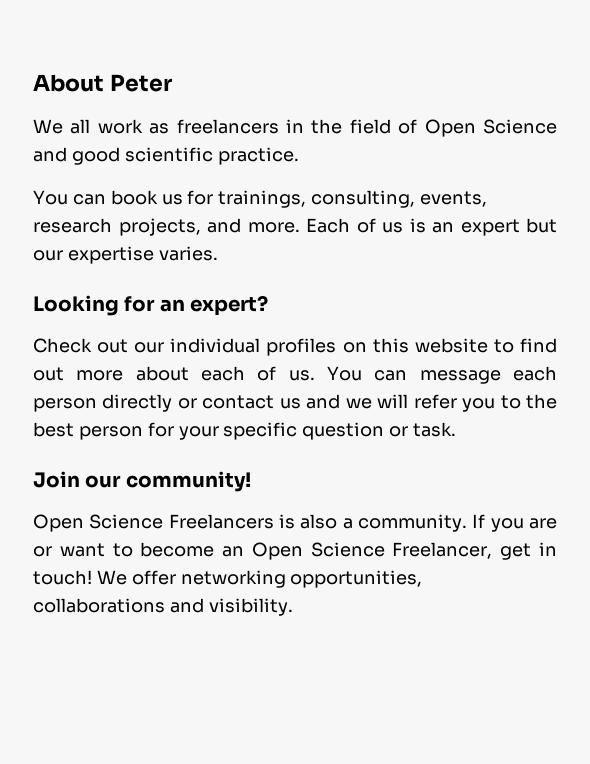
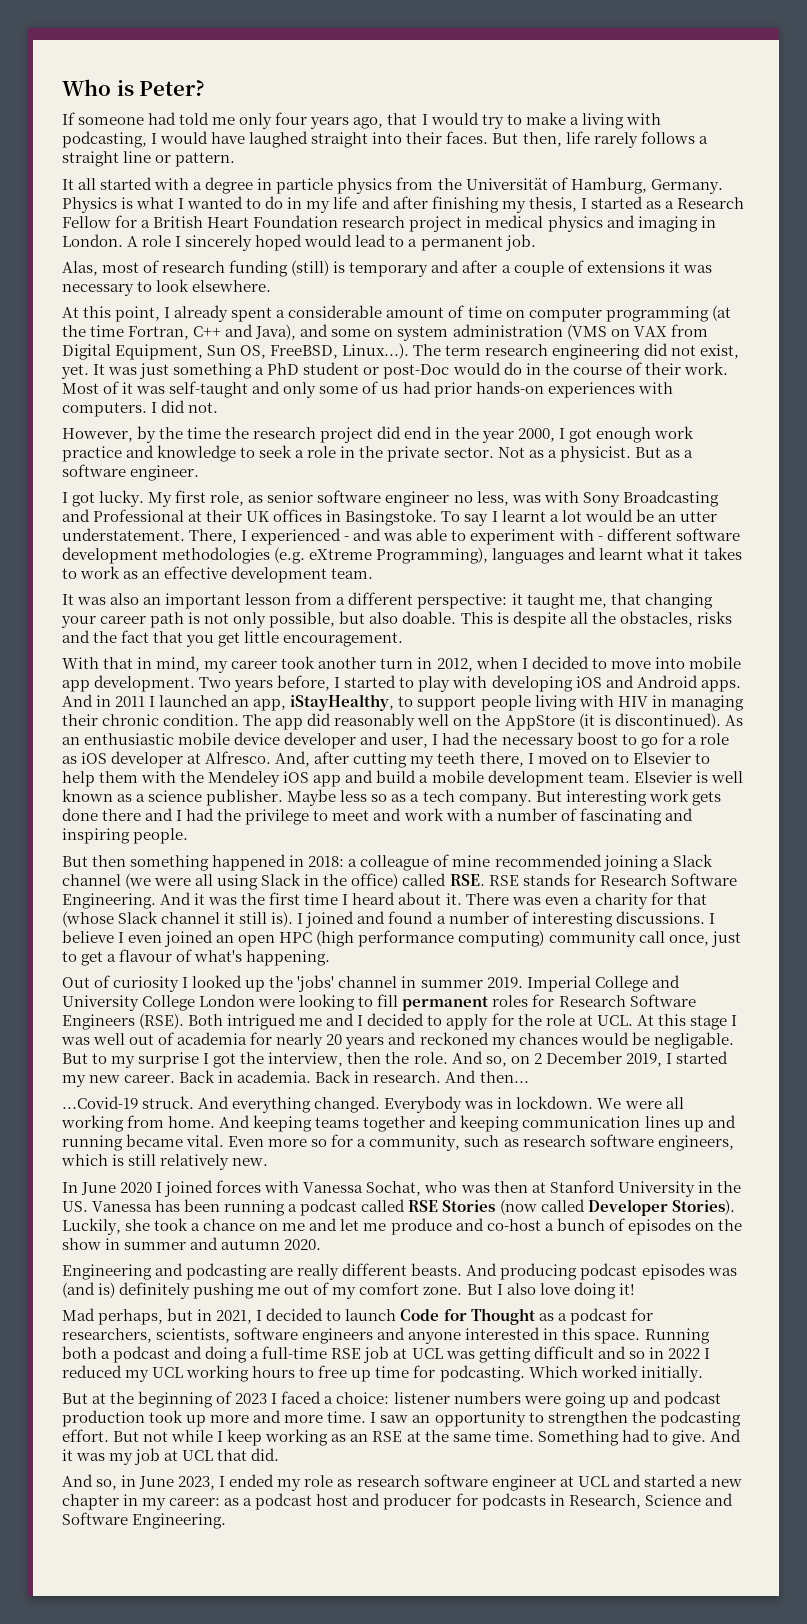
- About Peter
- We all work as freelancers in the field of Open Science and good scientific practice.
- You can book us for trainings, consulting, events, research projects, and more. Each of us is an expert but our expertise varies.
- Looking for an expert?
- Check out our individual profiles on this website to find out more about each of us. You can message each person directly or contact us and we will refer you to the best person for your specific question or task.
- Join our community!
- Open Science Freelancers is also a community. If you are or want to become an Open Science Freelancer, get in touch! We offer networking opportunities, collaborations and visibility.
+ Who is Peter?
+ If someone had told me only four years ago, that I would try to make a living with podcasting, I would have laughed straight into their faces. But then, life rarely follows a straight line or pattern.
+ It all started with a degree in particle physics from the Universität of Hamburg, Germany. Physics is what I wanted to do in my life and after finishing my thesis, I started as a Research Fellow for a British Heart Foundation research project in medical physics and imaging in London. A role I sincerely hoped would lead to a permanent job.
+ Alas, most of research funding (still) is temporary and after a couple of extensions it was necessary to look elsewhere.
+ At this point, I already spent a considerable amount of time on computer programming (at the time Fortran, C++ and Java), and some on system administration (VMS on VAX from Digital Equipment, Sun OS, FreeBSD, Linux...). The term research engineering did not exist, yet. It was just something a PhD student or post-Doc would do in the course of their work. Most of it was self-taught and only some of us had prior hands-on experiences with computers. I did not.
+ However, by the time the research project did end in the year 2000, I got enough work practice and knowledge to seek a role in the private sector. Not as a physicist. But as a software engineer.
+ I got lucky. My first role, as senior software engineer no less, was with Sony Broadcasting and Professional at their UK offices in Basingstoke. To say I learnt a lot would be an utter understatement. There, I experienced - and was able to experiment with - different software development methodologies (e.g. eXtreme Programming), languages and learnt what it takes to work as an effective development team.
+ It was also an important lesson from a different perspective: it taught me, that changing your career path is not only possible, but also doable. This is despite all the obstacles, risks and the fact that you get little encouragement.
+ With that in mind, my career took another turn in 2012, when I decided to move into mobile app development. Two years before, I started to play with developing iOS and Android apps. And in 2011 I launched an app, iStayHealthy, to support people living with HIV in managing their chronic condition. The app did reasonably well on the AppStore (it is discontinued). As an enthusiastic mobile device developer and user, I had the necessary boost to go for a role as iOS developer at Alfresco. And, after cutting my teeth there, I moved on to Elsevier to help them with the Mendeley iOS app and build a mobile development team. Elsevier is well known as a science publisher. Maybe less so as a tech company. But interesting work gets done there and I had the privilege to meet and work with a number of fascinating and inspiring people.
+ But then something happened in 2018: a colleague of mine recommended joining a Slack channel (we were all using Slack in the office) called RSE. RSE stands for Research Software Engineering. And it was the first time I heard about it. There was even a charity for that (whose Slack channel it still is). I joined and found a number of interesting discussions. I believe I even joined an open HPC (high performance computing) community call once, just to get a flavour of what's happening.
+ Out of curiosity I looked up the 'jobs' channel in summer 2019. Imperial College and University College London were looking to fill permanent roles for Research Software Engineers (RSE). Both intrigued me and I decided to apply for the role at UCL. At this stage I was well out of academia for nearly 20 years and reckoned my chances would be negligable. But to my surprise I got the interview, then the role. And so, on 2 December 2019, I started my new career. Back in academia. Back in research. And then...
+ ...Covid-19 struck. And everything changed. Everybody was in lockdown. We were all working from home. And keeping teams together and keeping communication lines up and running became vital. Even more so for a community, such as research software engineers, which is still relatively new.
+ In June 2020 I joined forces with Vanessa Sochat, who was then at Stanford University in the US. Vanessa has been running a podcast called RSE Stories (now called Developer Stories). Luckily, she took a chance on me and let me produce and co-host a bunch of episodes on the show in summer and autumn 2020.
+ Engineering and podcasting are really different beasts. And producing podcast episodes was (and is) definitely pushing me out of my comfort zone. But I also love doing it!
+ Mad perhaps, but in 2021, I decided to launch Code for Thought as a podcast for researchers, scientists, software engineers and anyone interested in this space. Running both a podcast and doing a full-time RSE job at UCL was getting difficult and so in 2022 I reduced my UCL working hours to free up time for podcasting. Which worked initially.
+ But at the beginning of 2023 I faced a choice: listener numbers were going up and podcast production took up more and more time. I saw an opportunity to strengthen the podcasting effort. But not while I keep working as an RSE at the same time. Something had to give. And it was my job at UCL that did.
+ And so, in June 2023, I ended my role as research software engineer at UCL and started a new chapter in my career: as a podcast host and producer for podcasts in Research, Science and Software Engineering.

